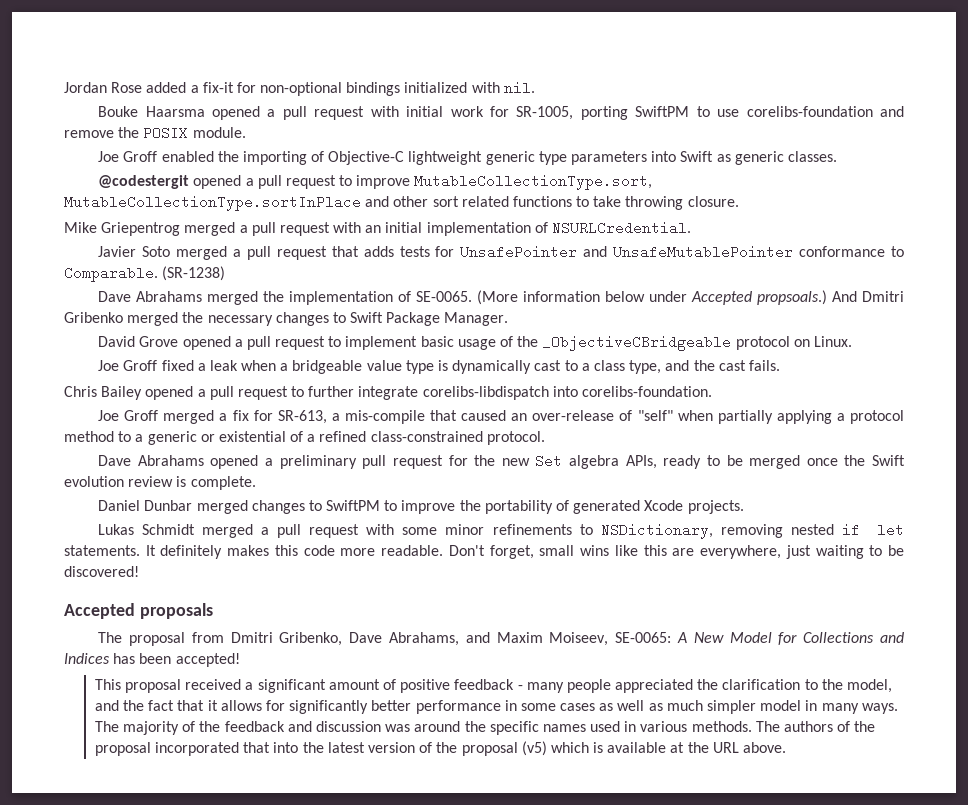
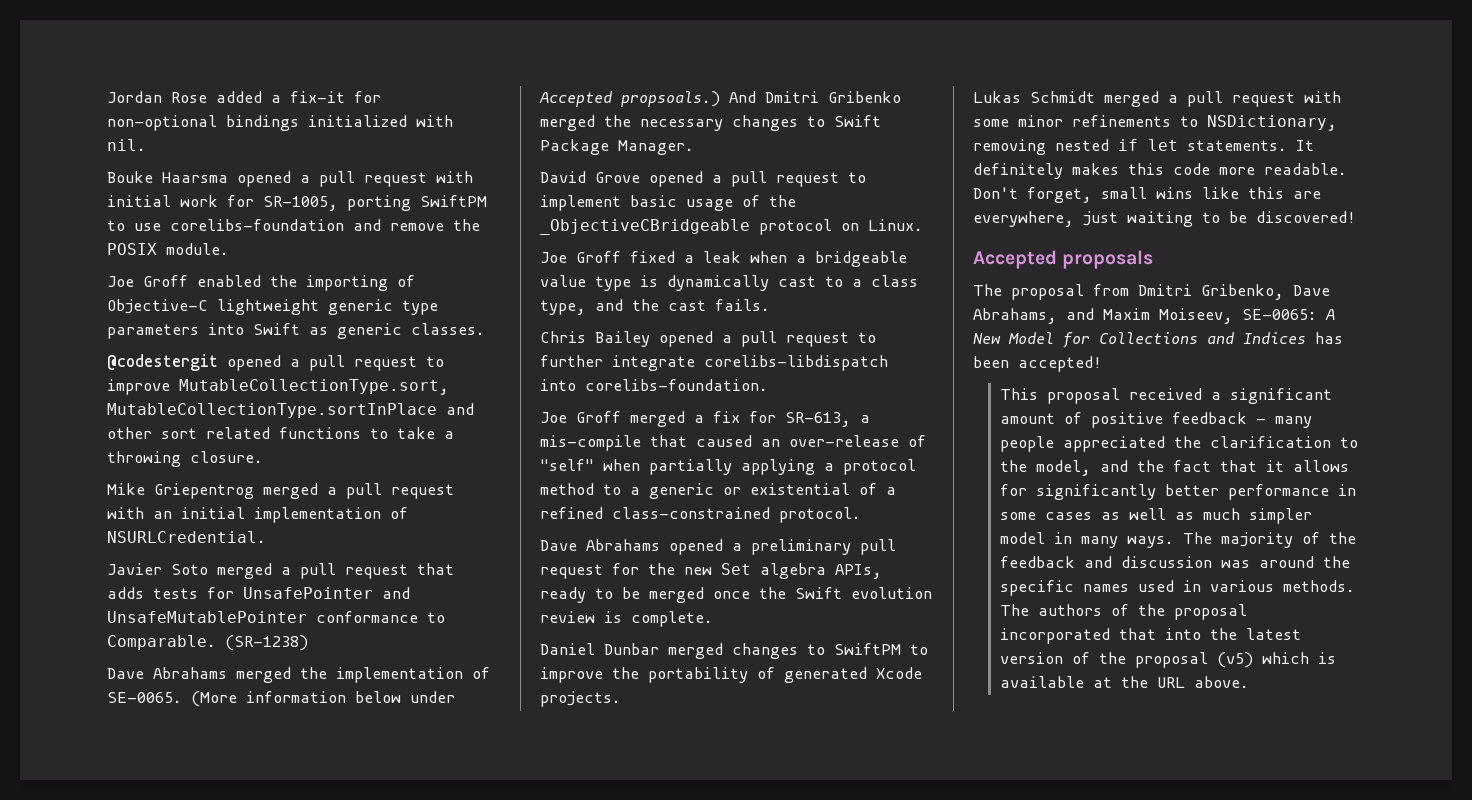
- @codestergit opened a pull request to improve MutableCollectionType.sort, MutableCollectionType.sortInPlace and other sort related functions to take throwing closure.
+ @codestergit opened a pull request to improve MutableCollectionType.sort, MutableCollectionType.sortInPlace and other sort related functions to take a throwing closure.

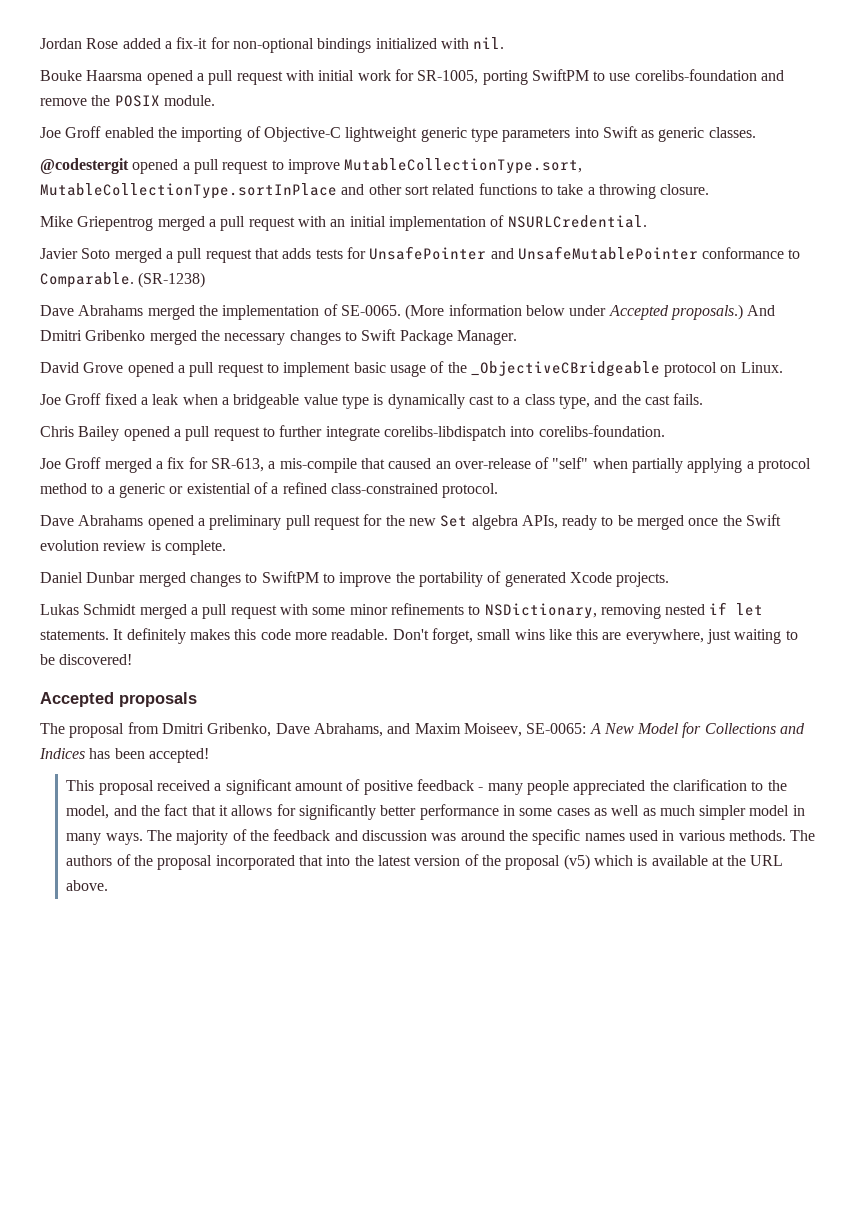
- (More information below under Accepted propsoals.)
+ (More information below under Accepted proposals.)

